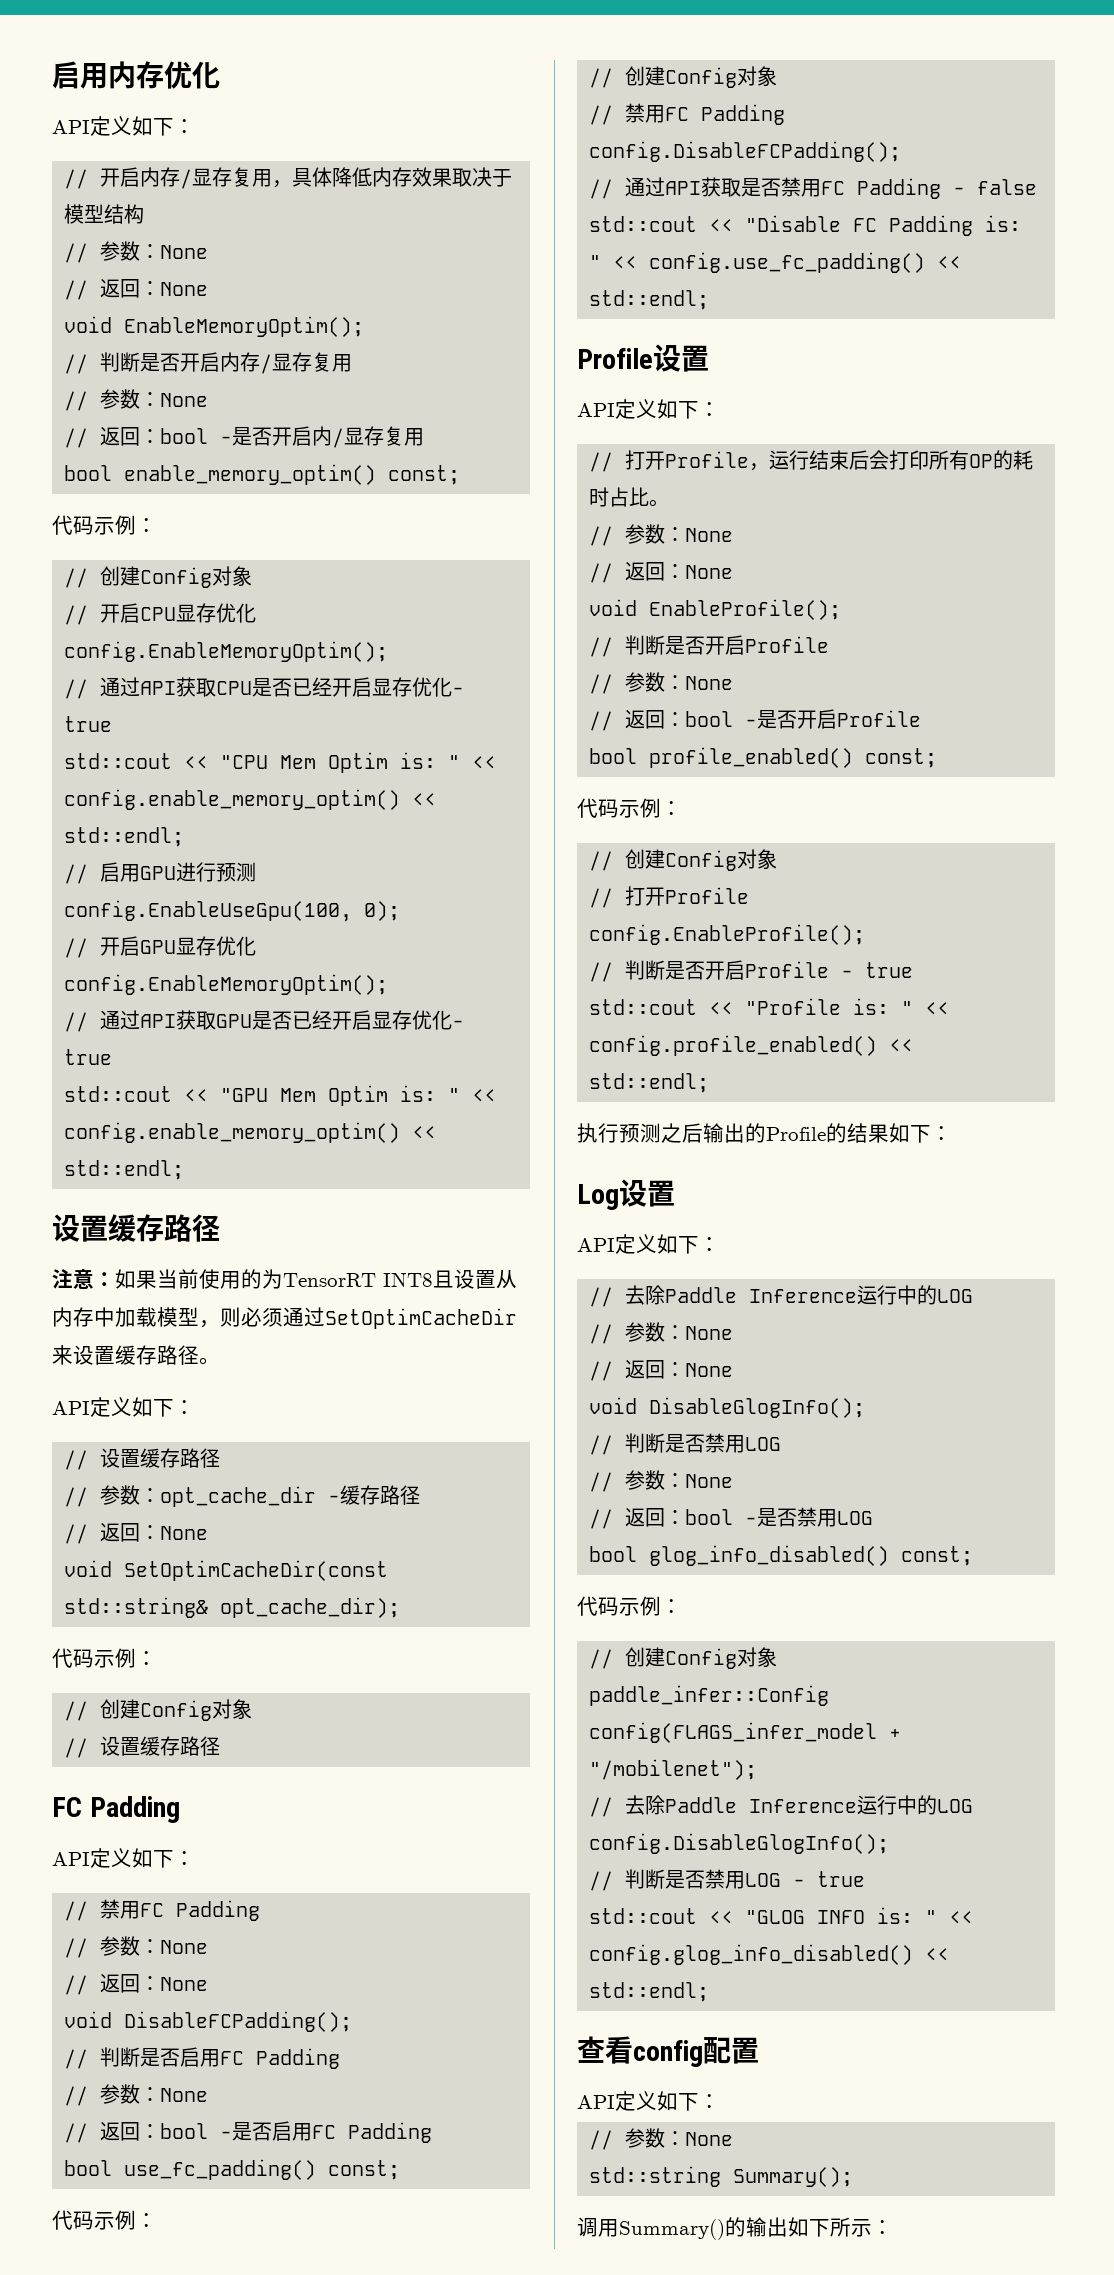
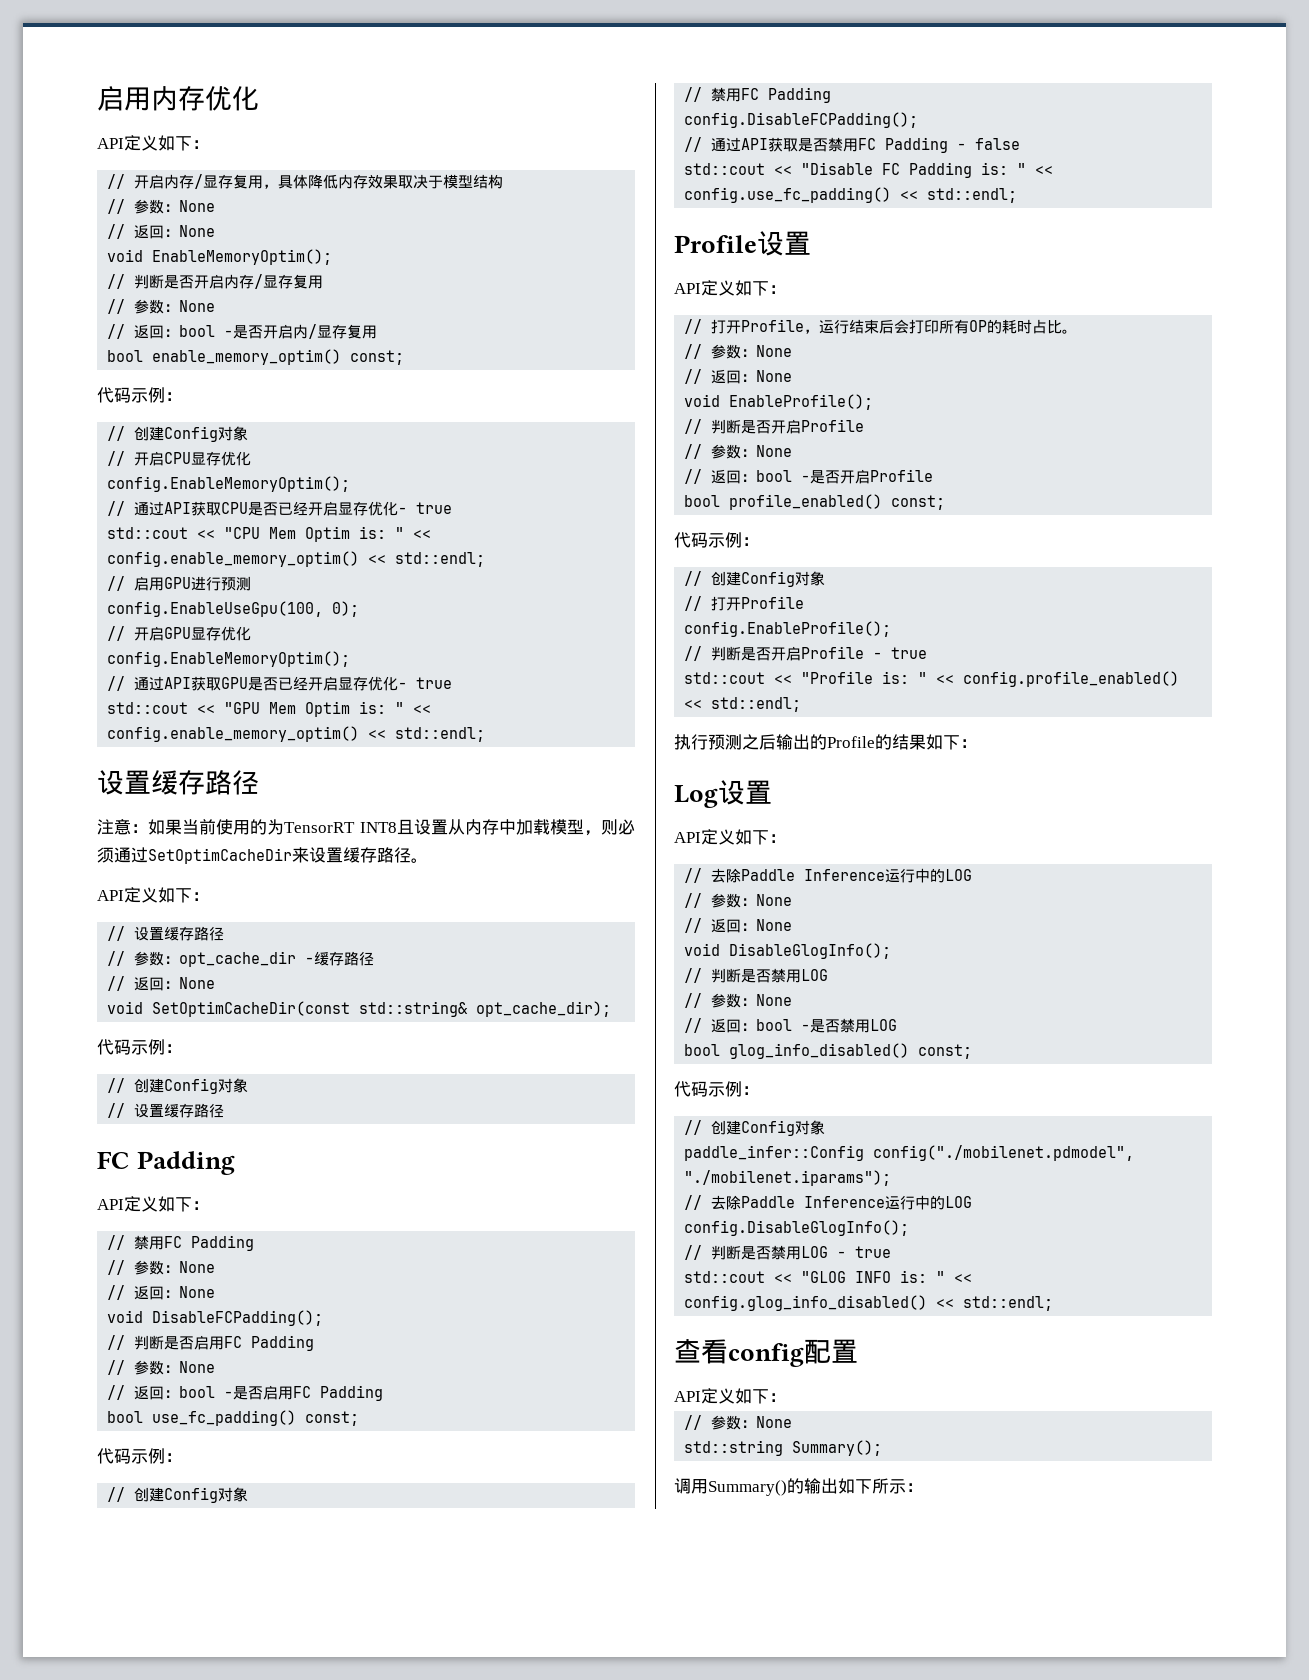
- paddle_infer::Config config(FLAGS_infer_model + "/mobilenet");
+ paddle_infer::Config config("./mobilenet.pdmodel", "./mobilenet.iparams");

